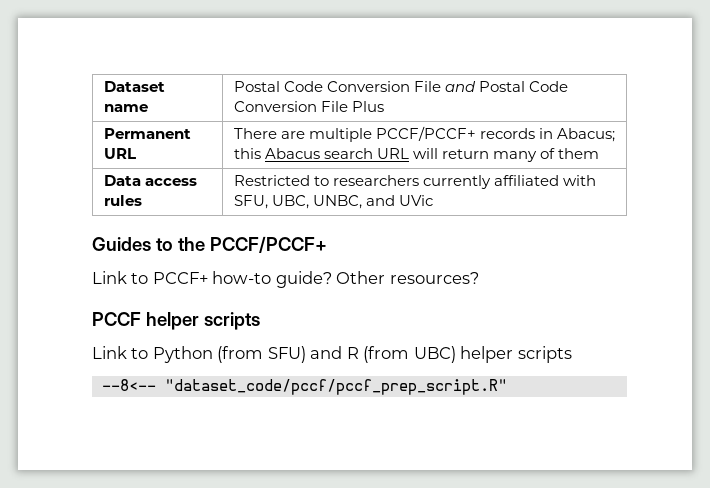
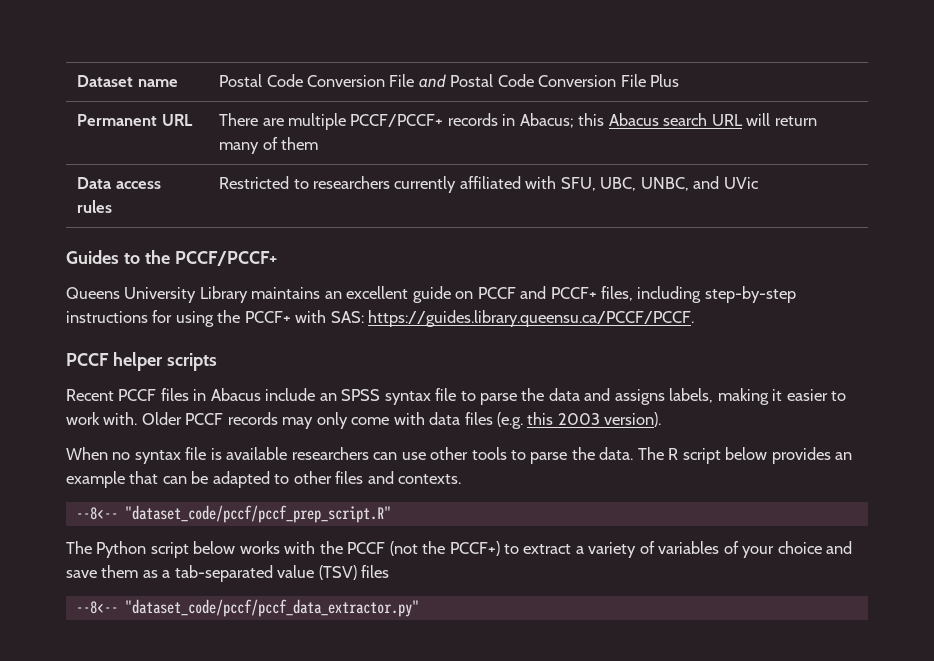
- Link to PCCF+ how-to guide? Other resources?
+ Queens University Library maintains an excellent guide on PCCF and PCCF+ files, including step-by-step instructions for using the PCCF+ with SAS: https://guides.library.queensu.ca/PCCF/PCCF.
  PCCF helper scripts
- Link to Python (from SFU) and R (from UBC) helper scripts
+ Recent PCCF files in Abacus include an SPSS syntax file to parse the data and assigns labels, making it easier to work with. Older PCCF records may only come with data files (e.g. this 2003 version).
+ When no syntax file is available researchers can use other tools to parse the data. The R script below provides an example that can be adapted to other files and contexts.
  --8<-- "dataset_code/pccf/pccf_prep_script.R"
+ The Python script below works with the PCCF (not the PCCF+) to extract a variety of variables of your choice and save them as a tab-separated value (TSV) files
+ --8<-- "dataset_code/pccf/pccf_data_extractor.py"

